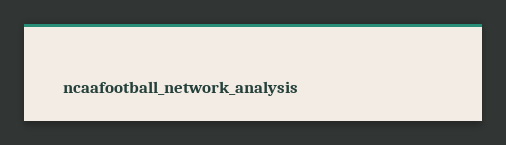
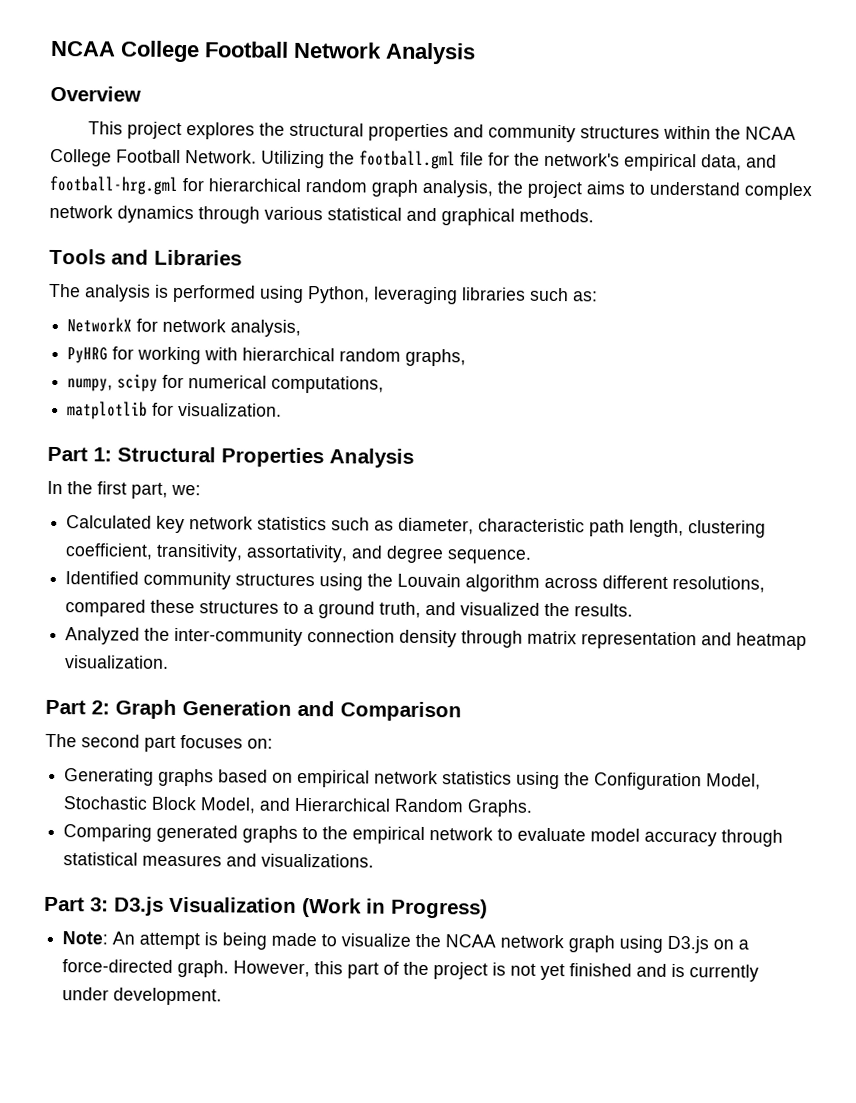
- ncaafootball_network_analysis
+ NCAA College Football Network Analysis
+ Overview
+ This project explores the structural properties and community structures within the NCAA College Football Network. Utilizing the football.gml file for the network's empirical data, and football-hrg.gml for hierarchical random graph analysis, the project aims to understand complex network dynamics through various statistical and graphical methods.
+ Tools and Libraries
+ The analysis is performed using Python, leveraging libraries such as:
+ NetworkX for network analysis,
+ PyHRG for working with hierarchical random graphs,
+ numpy, scipy for numerical computations,
+ matplotlib for visualization.
+ Part 1: Structural Properties Analysis
+ In the first part, we:
+ Calculated key network statistics such as diameter, characteristic path length, clustering coefficient, transitivity, assortativity, and degree sequence.
+ Identified community structures using the Louvain algorithm across different resolutions, compared these structures to a ground truth, and visualized the results.
+ Analyzed the inter-community connection density through matrix representation and heatmap visualization.
+ Part 2: Graph Generation and Comparison
+ The second part focuses on:
+ Generating graphs based on empirical network statistics using the Configuration Model, Stochastic Block Model, and Hierarchical Random Graphs.
+ Comparing generated graphs to the empirical network to evaluate model accuracy through statistical measures and visualizations.
+ Part 3: D3.js Visualization (Work in Progress)
+ Note: An attempt is being made to visualize the NCAA network graph using D3.js on a force-directed graph. However, this part of the project is not yet finished and is currently under development.

